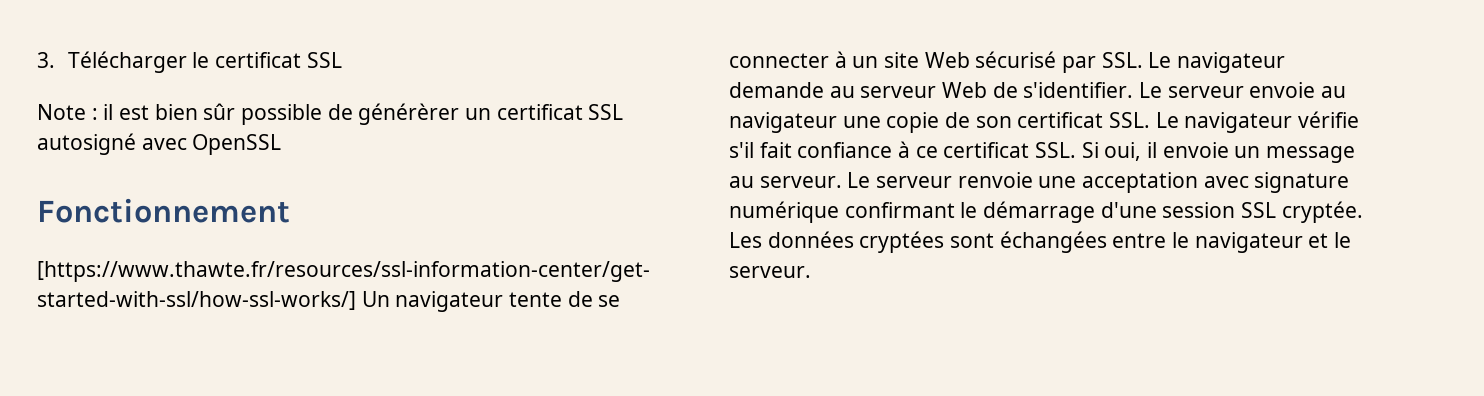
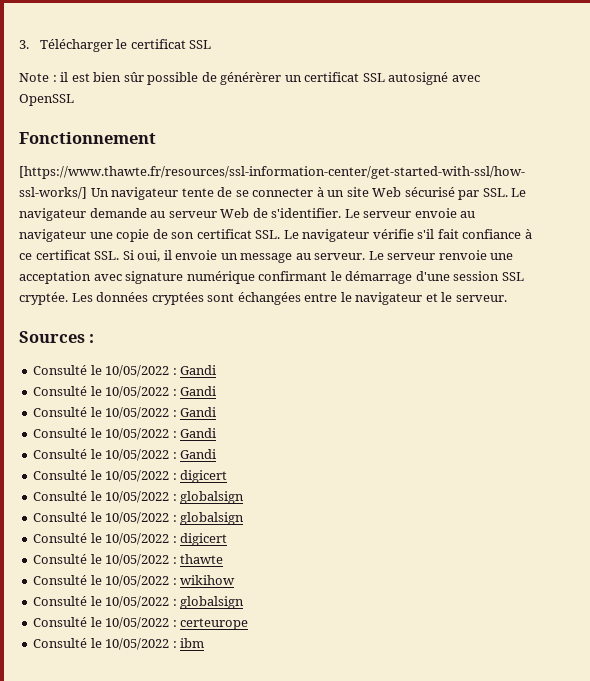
+ Sources :
+ Consulté le 10/05/2022 : Gandi
+ Consulté le 10/05/2022 : Gandi
+ Consulté le 10/05/2022 : Gandi
+ Consulté le 10/05/2022 : Gandi
+ Consulté le 10/05/2022 : Gandi
+ Consulté le 10/05/2022 : digicert
+ Consulté le 10/05/2022 : globalsign
+ Consulté le 10/05/2022 : globalsign
+ Consulté le 10/05/2022 : digicert
+ Consulté le 10/05/2022 : thawte
+ Consulté le 10/05/2022 : wikihow
+ Consulté le 10/05/2022 : globalsign
+ Consulté le 10/05/2022 : certeurope
+ Consulté le 10/05/2022 : ibm

